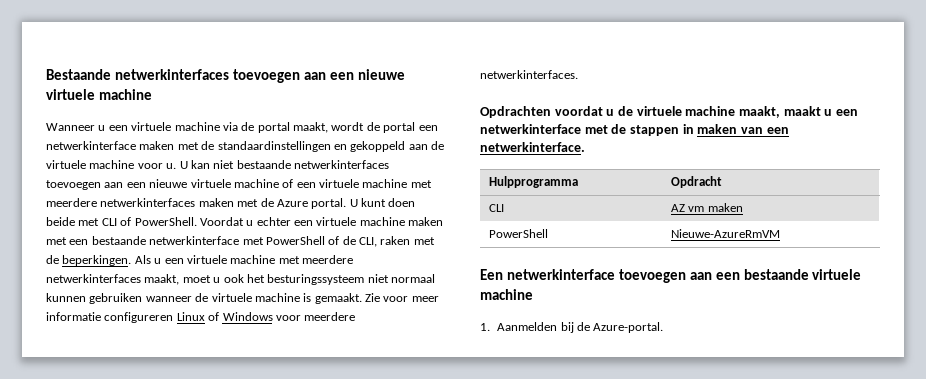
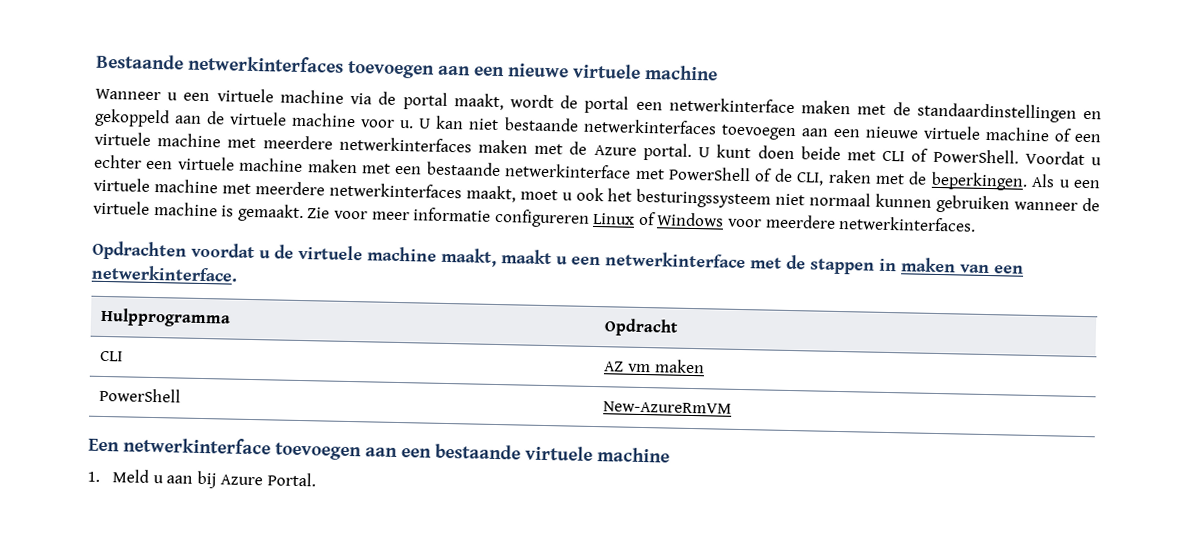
- PowerShell | Nieuwe-AzureRmVM
+ PowerShell | New-AzureRmVM
- 1. Aanmelden bij de Azure-portal.
+ 1. Meld u aan bij Azure Portal.

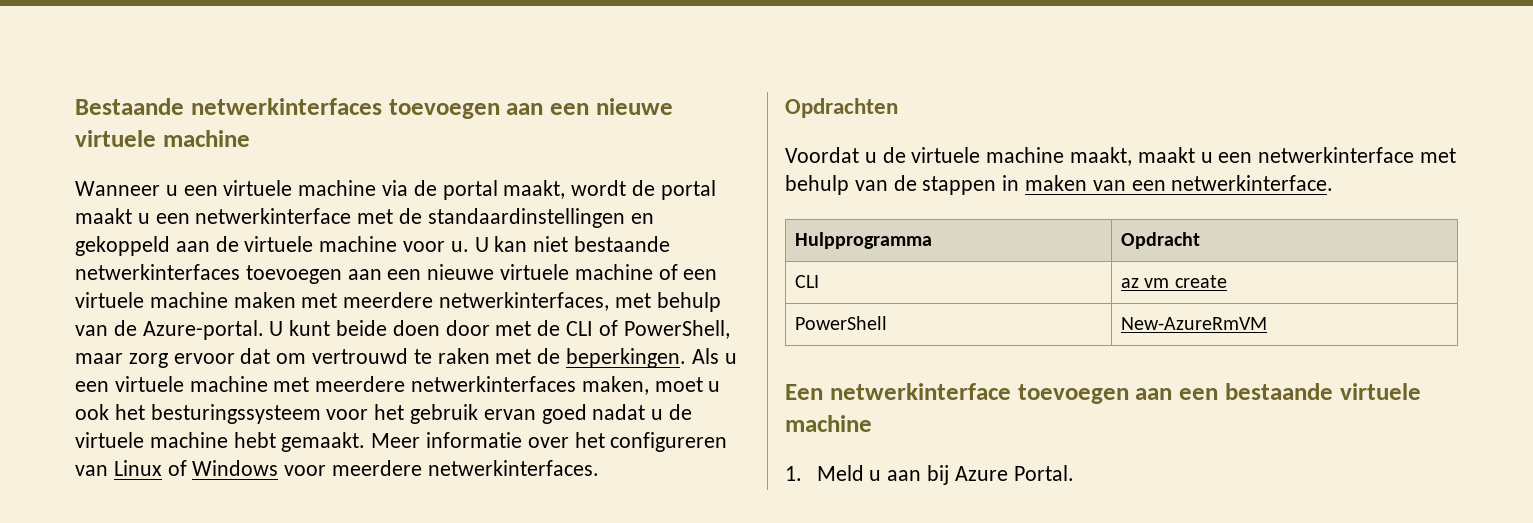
- Wanneer u een virtuele machine via de portal maakt, wordt de portal een netwerkinterface maken met de standaardinstellingen en gekoppeld aan de virtuele machine voor u.
+ Wanneer u een virtuele machine via de portal maakt, wordt de portal maakt u een netwerkinterface met de standaardinstellingen en gekoppeld aan de virtuele machine voor u.
- U kan niet bestaande netwerkinterfaces toevoegen aan een nieuwe virtuele machine of een virtuele machine met meerdere netwerkinterfaces maken met de Azure portal. U kunt doen beide met CLI of PowerShell. Voordat u echter een virtuele machine maken met een bestaande netwerkinterface met PowerShell of de CLI, raken met de beperkingen.
+ U kan niet bestaande netwerkinterfaces toevoegen aan een nieuwe virtuele machine of een virtuele machine maken met meerdere netwerkinterfaces, met behulp van de Azure-portal. U kunt beide doen door met de CLI of PowerShell, maar zorg ervoor dat om vertrouwd te raken met de beperkingen.
- Als u een virtuele machine met meerdere netwerkinterfaces maakt, moet u ook het besturingssysteem niet normaal kunnen gebruiken wanneer de virtuele machine is gemaakt. Zie voor meer informatie configureren Linux of Windows voor meerdere netwerkinterfaces.
+ Als u een virtuele machine met meerdere netwerkinterfaces maken, moet u ook het besturingssysteem voor het gebruik ervan goed nadat u de virtuele machine hebt gemaakt. Meer informatie over het configureren van Linux of Windows voor meerdere netwerkinterfaces.
- Opdrachten voordat u de virtuele machine maakt, maakt u een netwerkinterface met de stappen in maken van een netwerkinterface.
+ Opdrachten
+ Voordat u de virtuele machine maakt, maakt u een netwerkinterface met behulp van de stappen in maken van een netwerkinterface.
- CLI | AZ vm maken
+ CLI | az vm create

